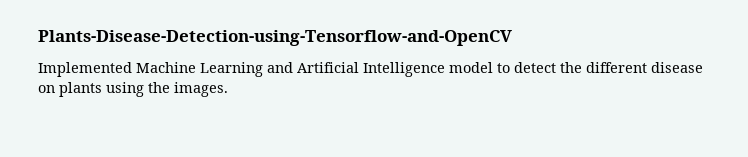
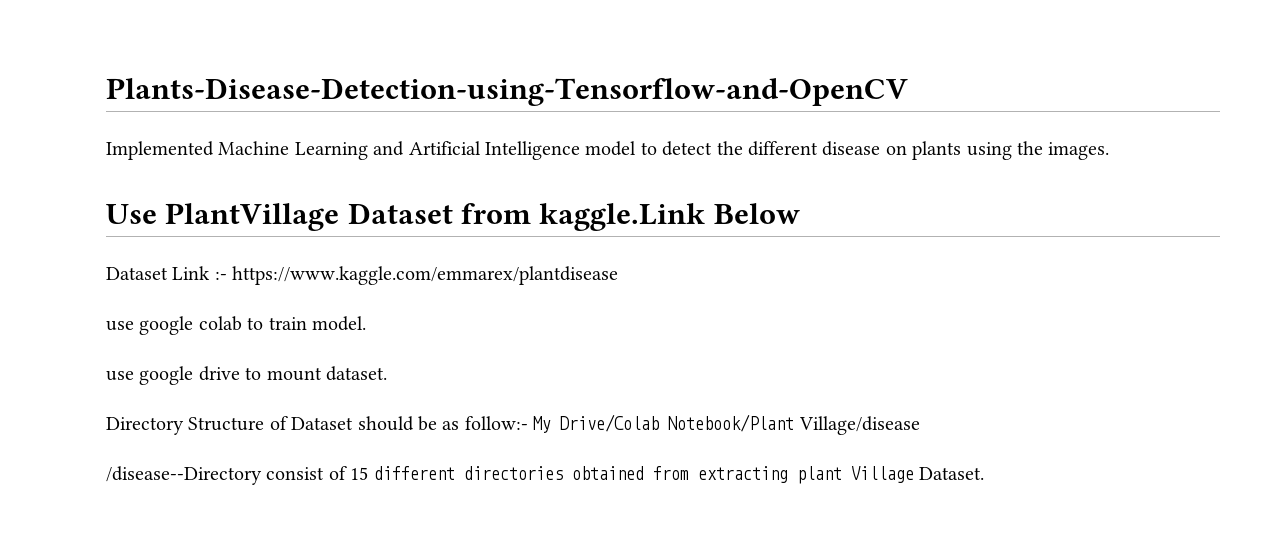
+ Use PlantVillage Dataset from kaggle.Link Below
+ Dataset Link :- https://www.kaggle.com/emmarex/plantdisease
+ use google colab to train model.
+ use google drive to mount dataset.
+ Directory Structure of Dataset should be as follow:- My Drive/Colab Notebook/Plant Village/disease
+ /disease--Directory consist of 15 different directories obtained from extracting plant Village Dataset.

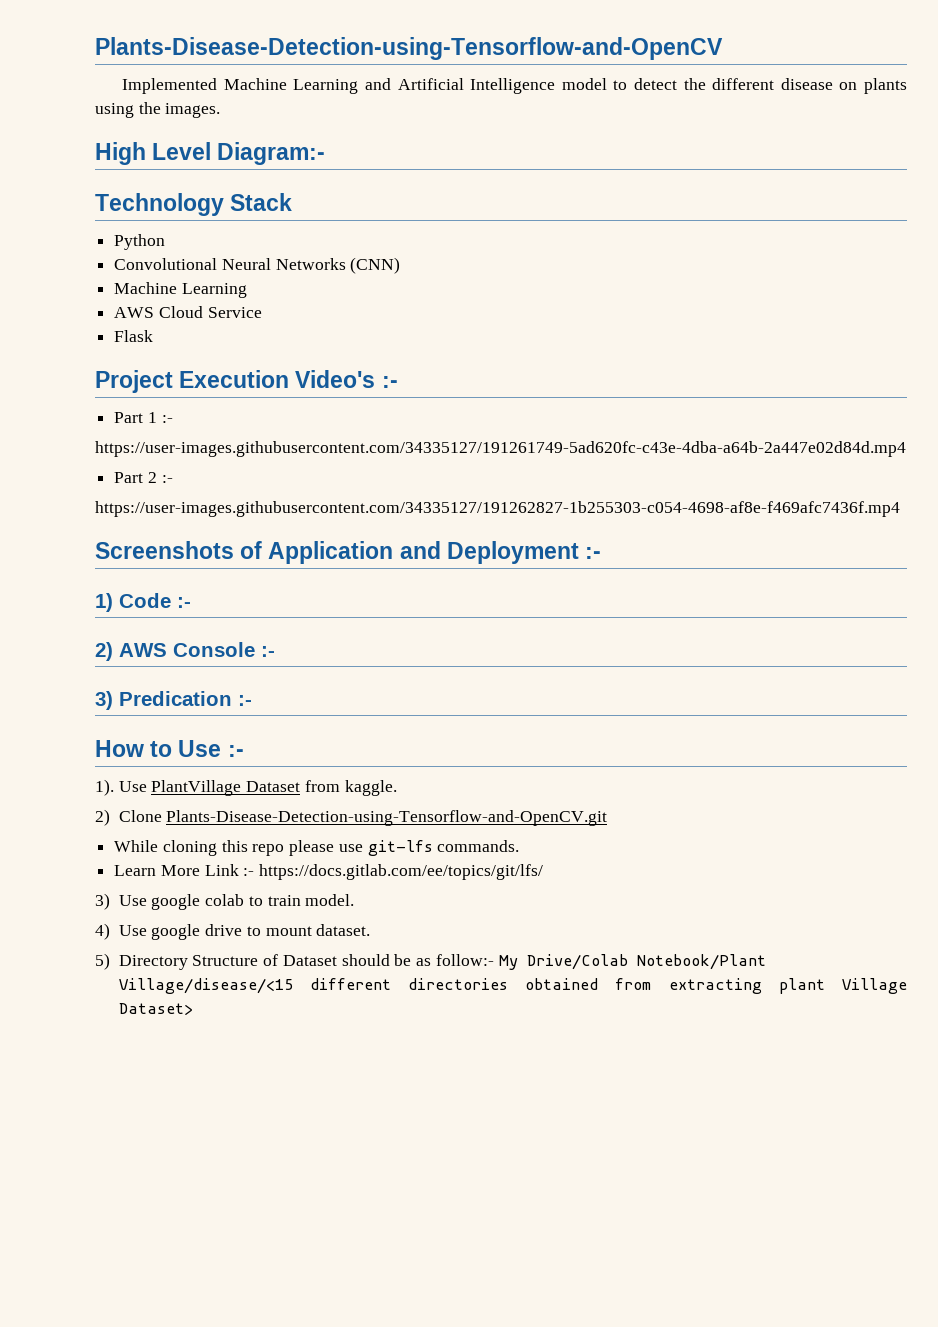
- Use PlantVillage Dataset from kaggle.Link Below
- Dataset Link :- https://www.kaggle.com/emmarex/plantdisease
- use google colab to train model.
+ High Level Diagram:-
+ Technology Stack
+ Python
+ Convolutional Neural Networks (CNN)
+ Machine Learning
+ AWS Cloud Service
+ Flask
+ Project Execution Video's :-
+ Part 1 :-
+ https://user-images.githubusercontent.com/34335127/191261749-5ad620fc-c43e-4dba-a64b-2a447e02d84d.mp4
+ Part 2 :-
+ https://user-images.githubusercontent.com/34335127/191262827-1b255303-c054-4698-af8e-f469afc7436f.mp4
+ Screenshots of Application and Deployment :-
+ 1) Code :-
+ 2) AWS Console :-
+ 3) Predication :-
+ How to Use :-
+ 1). Use PlantVillage Dataset from kaggle.
+ 2) Clone Plants-Disease-Detection-using-Tensorflow-and-OpenCV.git
+ While cloning this repo please use git-lfs commands.
+ Learn More Link :- https://docs.gitlab.com/ee/topics/git/lfs/
+ 3) Use google colab to train model.
- use google drive to mount dataset.
+ 4) Use google drive to mount dataset.
- Directory Structure of Dataset should be as follow:- My Drive/Colab Notebook/Plant Village/disease
- /disease--Directory consist of 15 different directories obtained from extracting plant Village Dataset.
+ 5) Directory Structure of Dataset should be as follow:- My Drive/Colab Notebook/Plant Village/disease/<15 different directories obtained from extracting plant Village Dataset>

